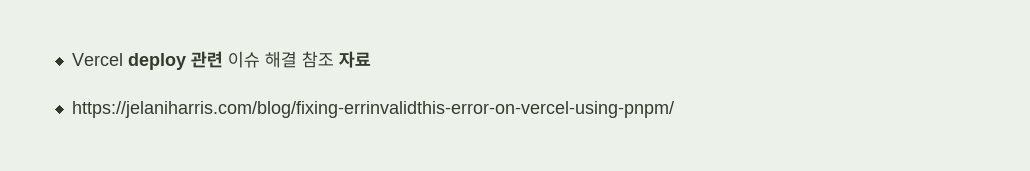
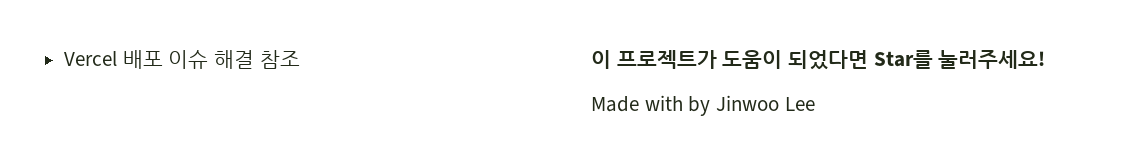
- Vercel deploy 관련 이슈 해결 참조 자료
- https://jelaniharris.com/blog/fixing-errinvalidthis-error-on-vercel-using-pnpm/
+ Vercel 배포 이슈 해결 참조
+ 이 프로젝트가 도움이 되었다면 Star를 눌러주세요!
+ Made with by Jinwoo Lee

